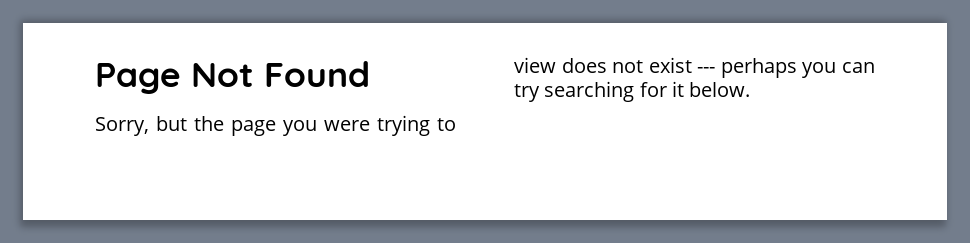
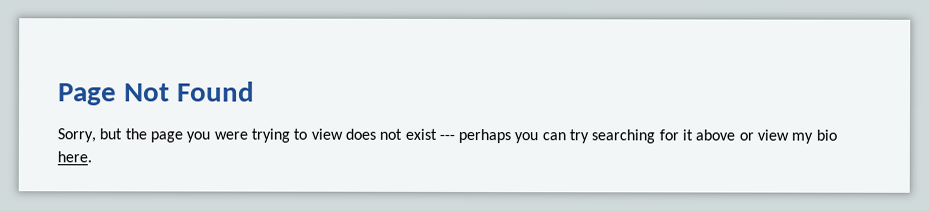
- Sorry, but the page you were trying to view does not exist --- perhaps you can try searching for it below.
+ Sorry, but the page you were trying to view does not exist --- perhaps you can try searching for it above or view my bio here.

